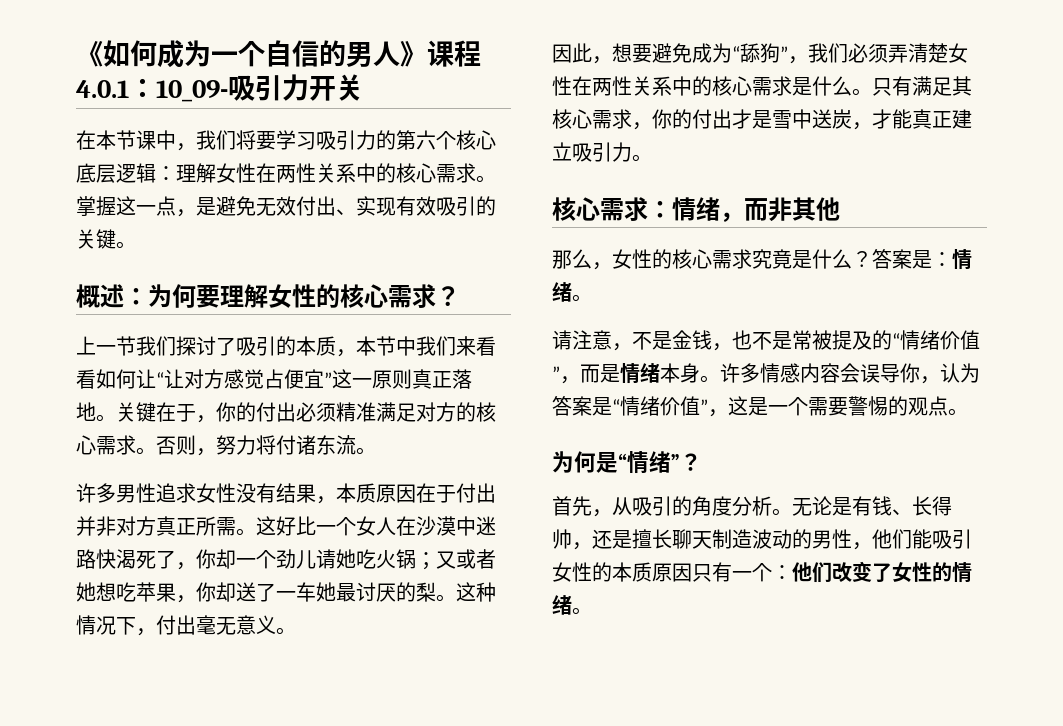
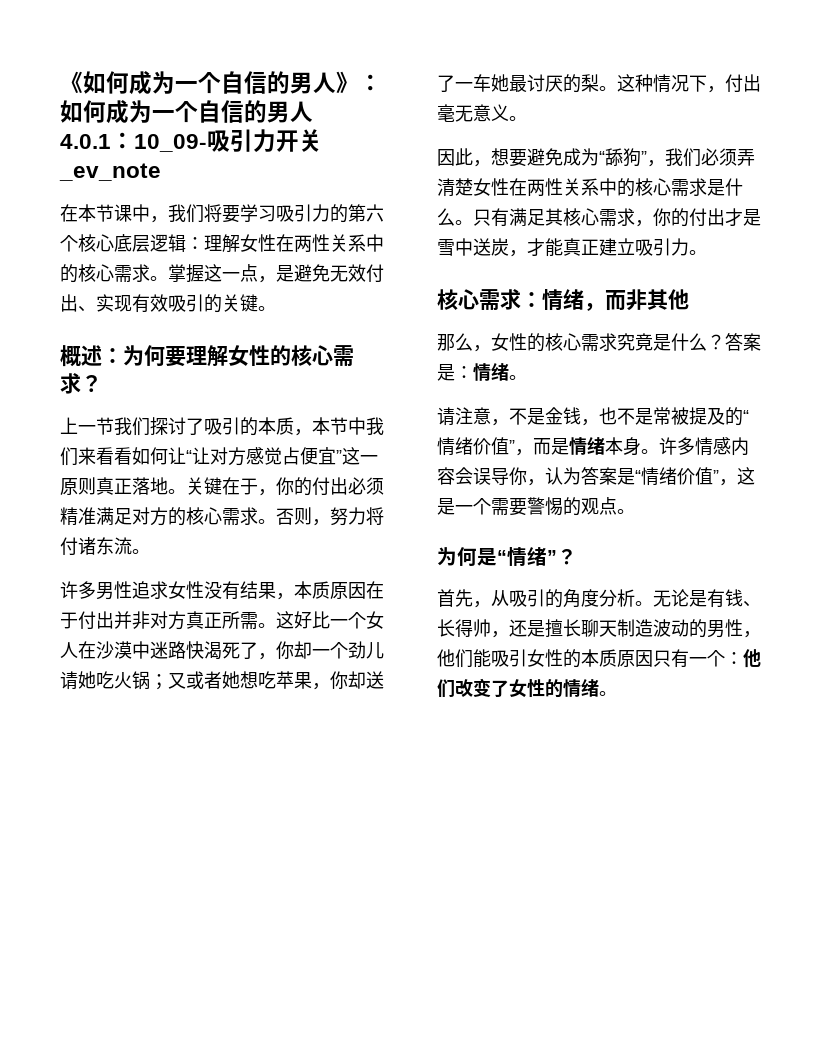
- 《如何成为一个自信的男人》课程4.0.1：10_09-吸引力开关
+ 《如何成为一个自信的男人》：如何成为一个自信的男人4.0.1：10_09-吸引力开关_ev_note

